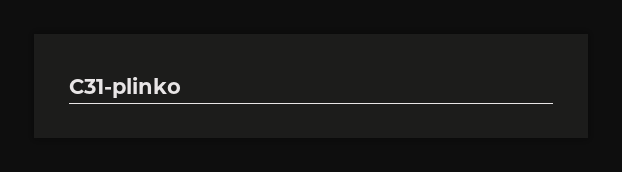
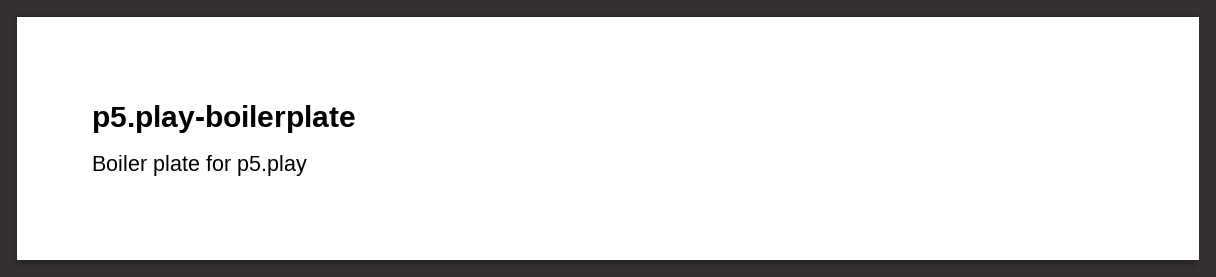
- C31-plinko
+ p5.play-boilerplate
+ Boiler plate for p5.play

